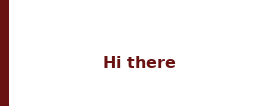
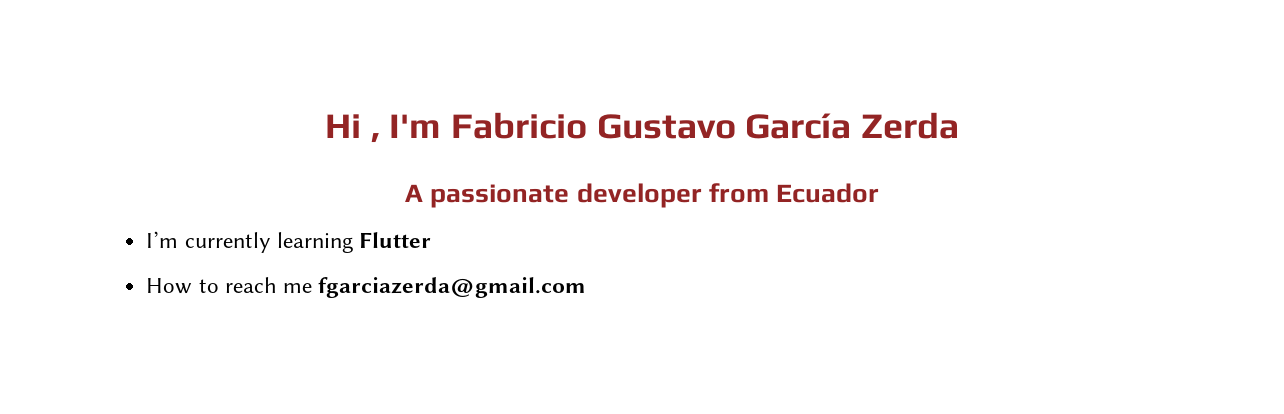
- Hi there
+ Hi , I'm Fabricio Gustavo García Zerda
+ A passionate developer from Ecuador
+ I’m currently learning Flutter
+ How to reach me fgarciazerda@gmail.com

